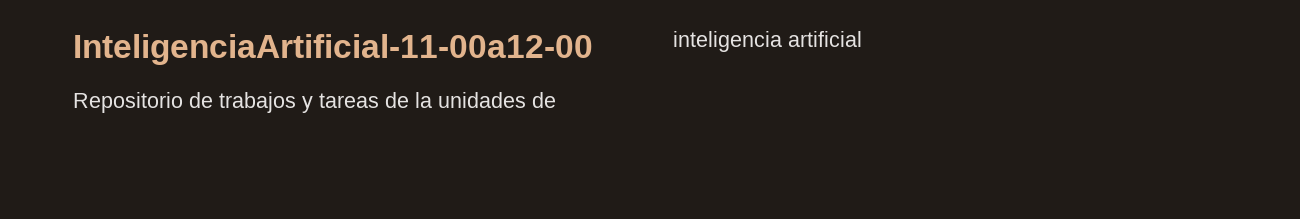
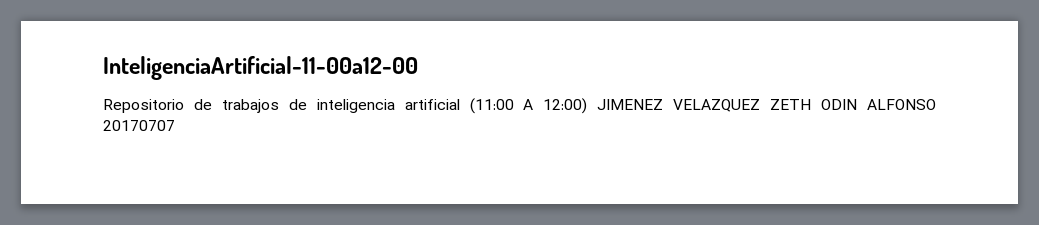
- Repositorio de trabajos y tareas de la unidades de inteligencia artificial
+ Repositorio de trabajos de inteligencia artificial (11:00 A 12:00) JIMENEZ VELAZQUEZ ZETH ODIN ALFONSO 20170707

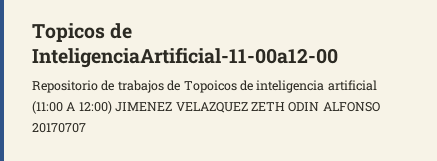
- InteligenciaArtificial-11-00a12-00
+ Topicos de InteligenciaArtificial-11-00a12-00
- Repositorio de trabajos de inteligencia artificial (11:00 A 12:00) JIMENEZ VELAZQUEZ ZETH ODIN ALFONSO 20170707
+ Repositorio de trabajos de Topoicos de inteligencia artificial (11:00 A 12:00) JIMENEZ VELAZQUEZ ZETH ODIN ALFONSO 20170707

